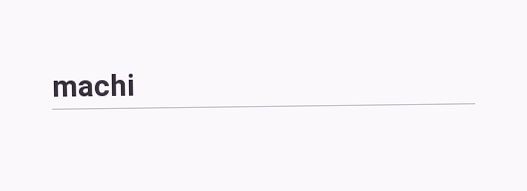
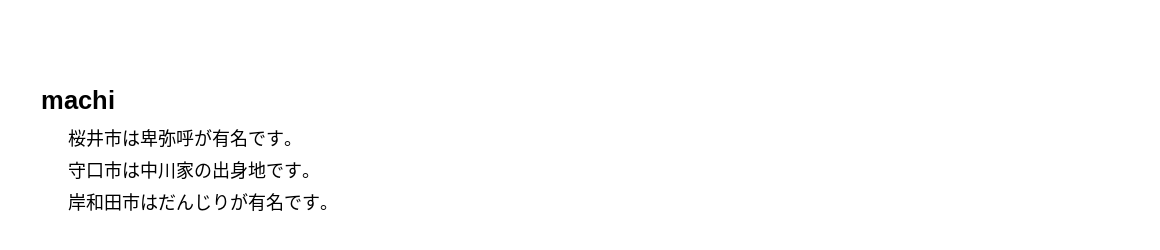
+ 桜井市は卑弥呼が有名です。
+ 守口市は中川家の出身地です。
+ 岸和田市はだんじりが有名です。

